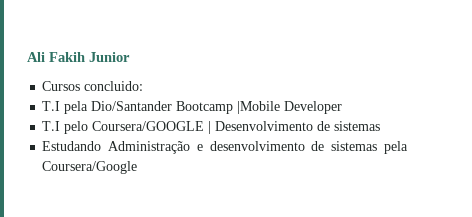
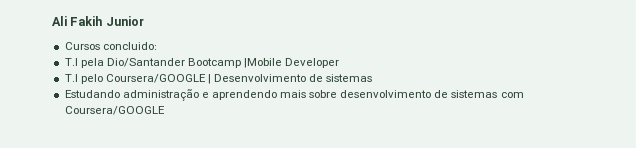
- Estudando Administração e desenvolvimento de sistemas pela Coursera/Google
+ Estudando administração e aprendendo mais sobre desenvolvimento de sistemas com Coursera/GOOGLE

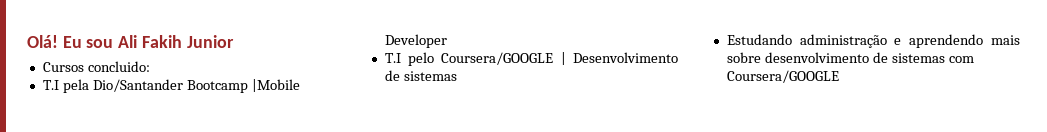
- Ali Fakih Junior
+ Olá! Eu sou Ali Fakih Junior

